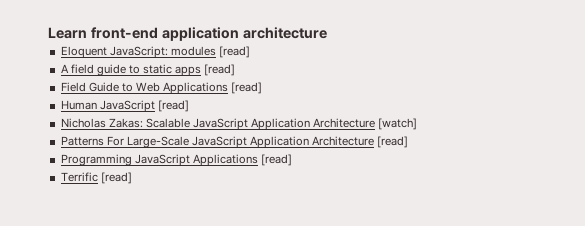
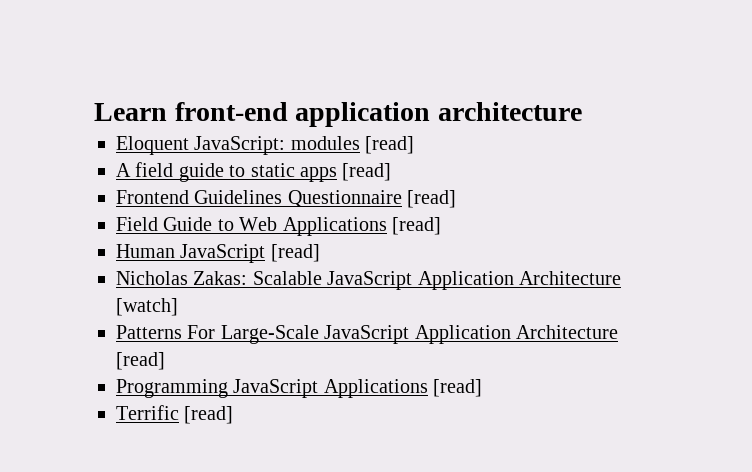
+ Frontend Guidelines Questionnaire [read]

